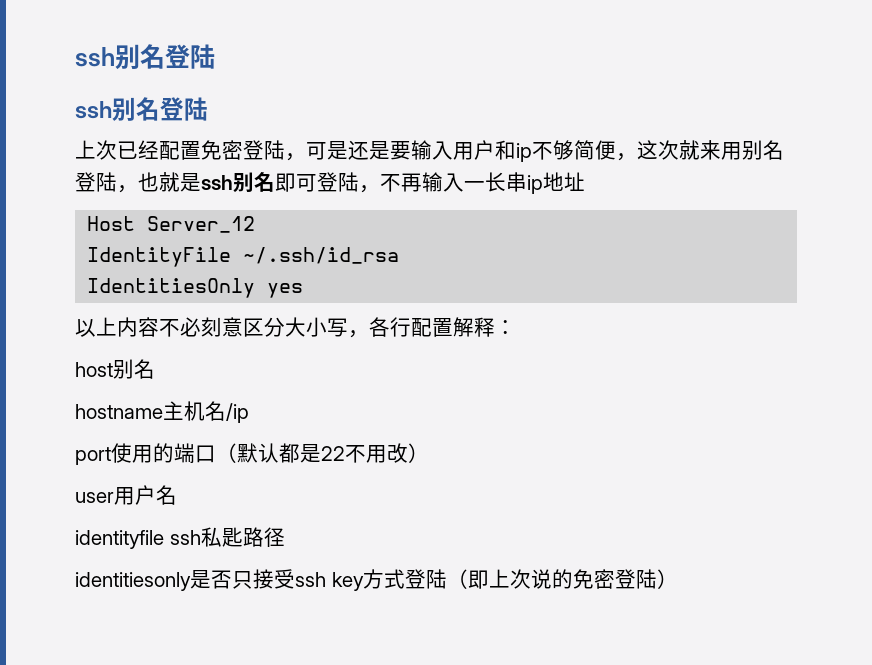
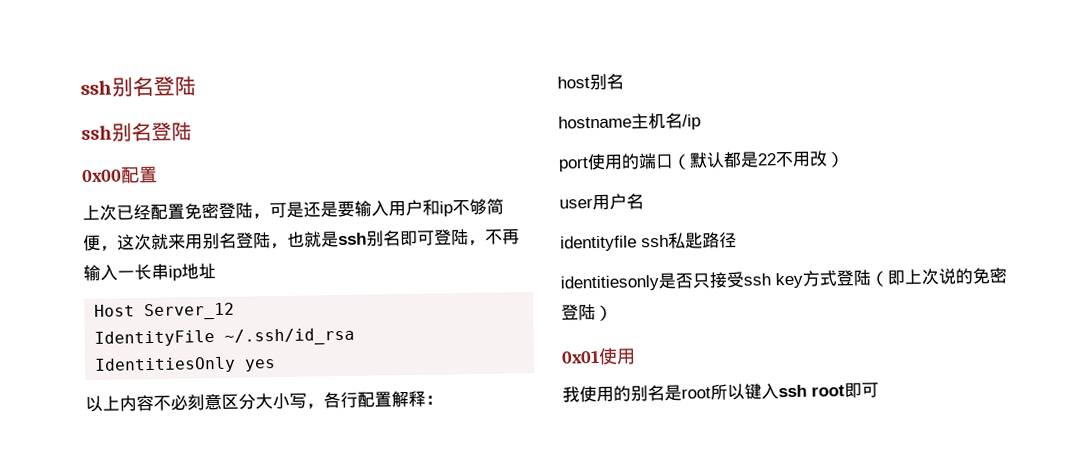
+ 0x00配置
+ 0x01使用
+ 我使用的别名是root所以键入ssh root即可

